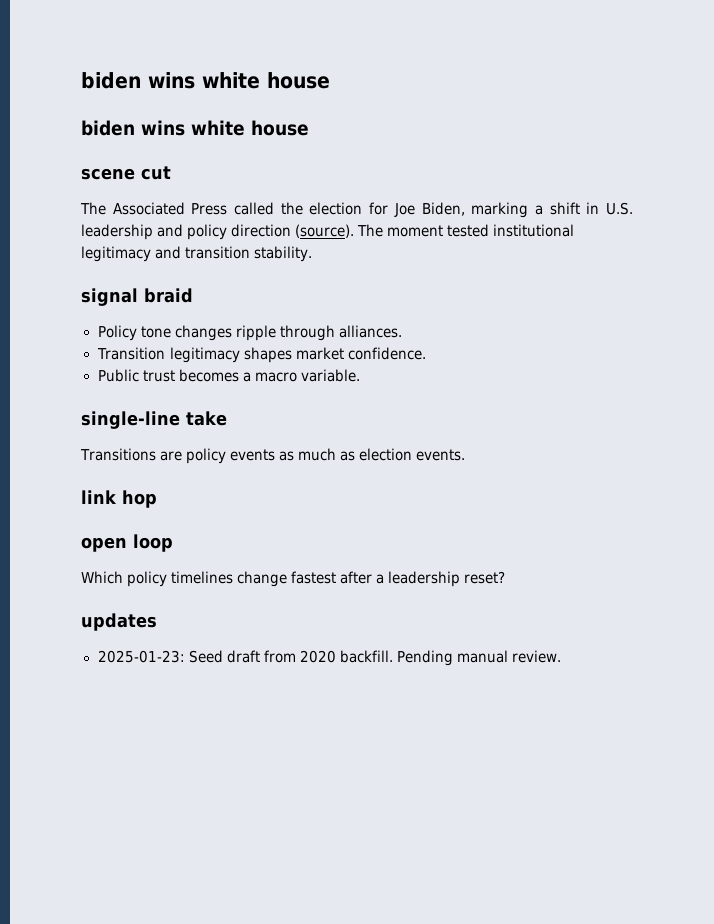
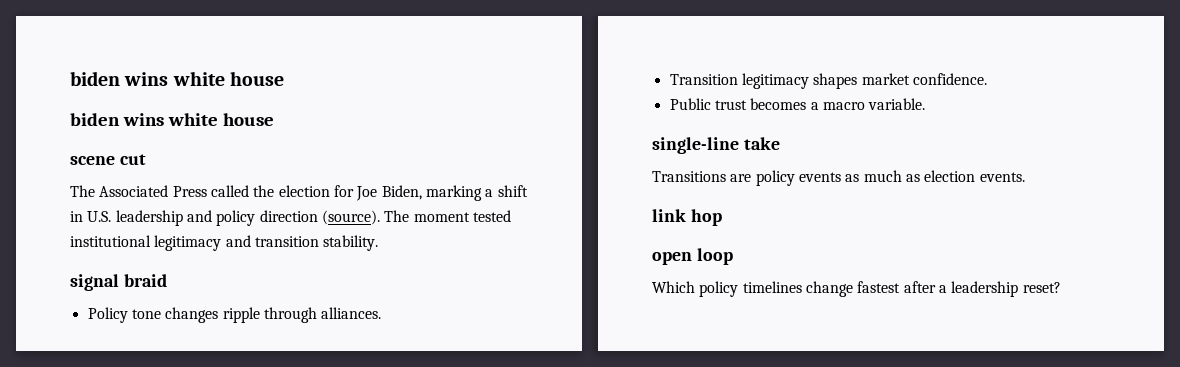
- updates
- 2025-01-23: Seed draft from 2020 backfill. Pending manual review.

